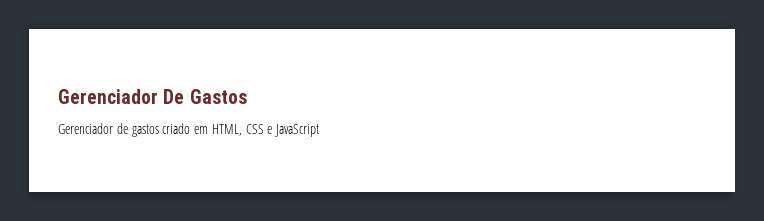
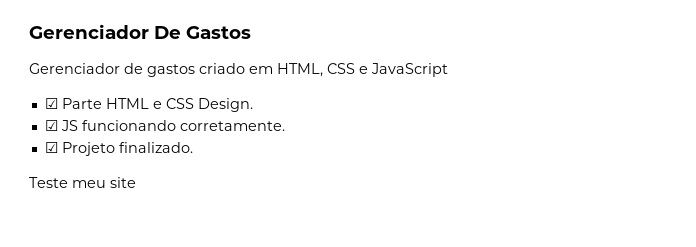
+ ☑ Parte HTML e CSS Design.
+ ☑ JS funcionando corretamente.
+ ☑ Projeto finalizado.
+ Teste meu site

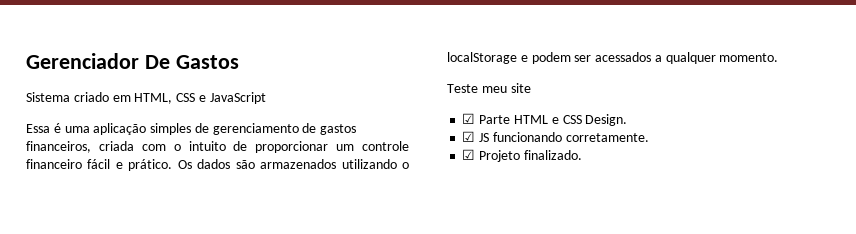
- Gerenciador de gastos criado em HTML, CSS e JavaScript
+ Sistema criado em HTML, CSS e JavaScript
+ Essa é uma aplicação simples de gerenciamento de gastos financeiros, criada com o intuito de proporcionar um controle financeiro fácil e prático. Os dados são armazenados utilizando o localStorage e podem ser acessados a qualquer momento.
+ Teste meu site
- Teste meu site

